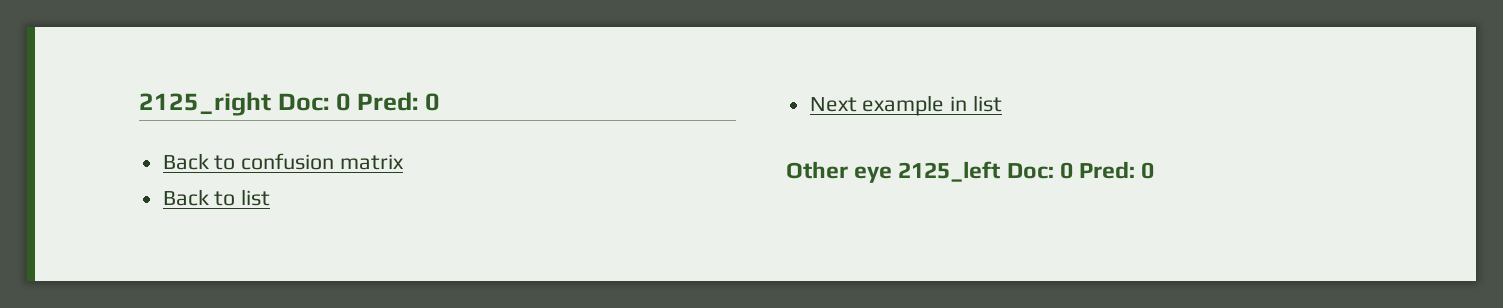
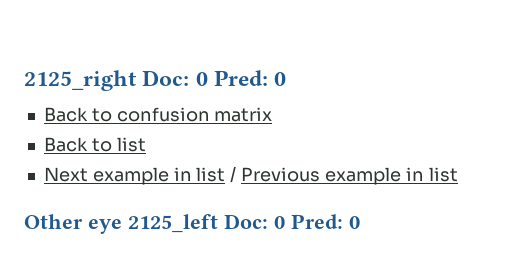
- Next example in list
+ Next example in list / Previous example in list

